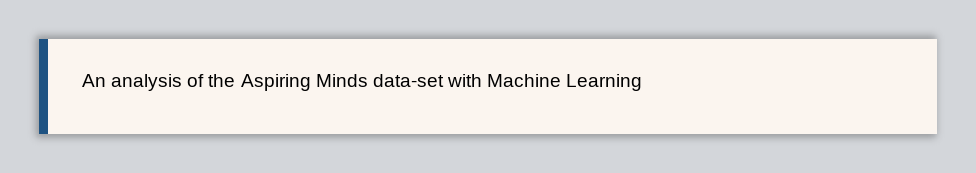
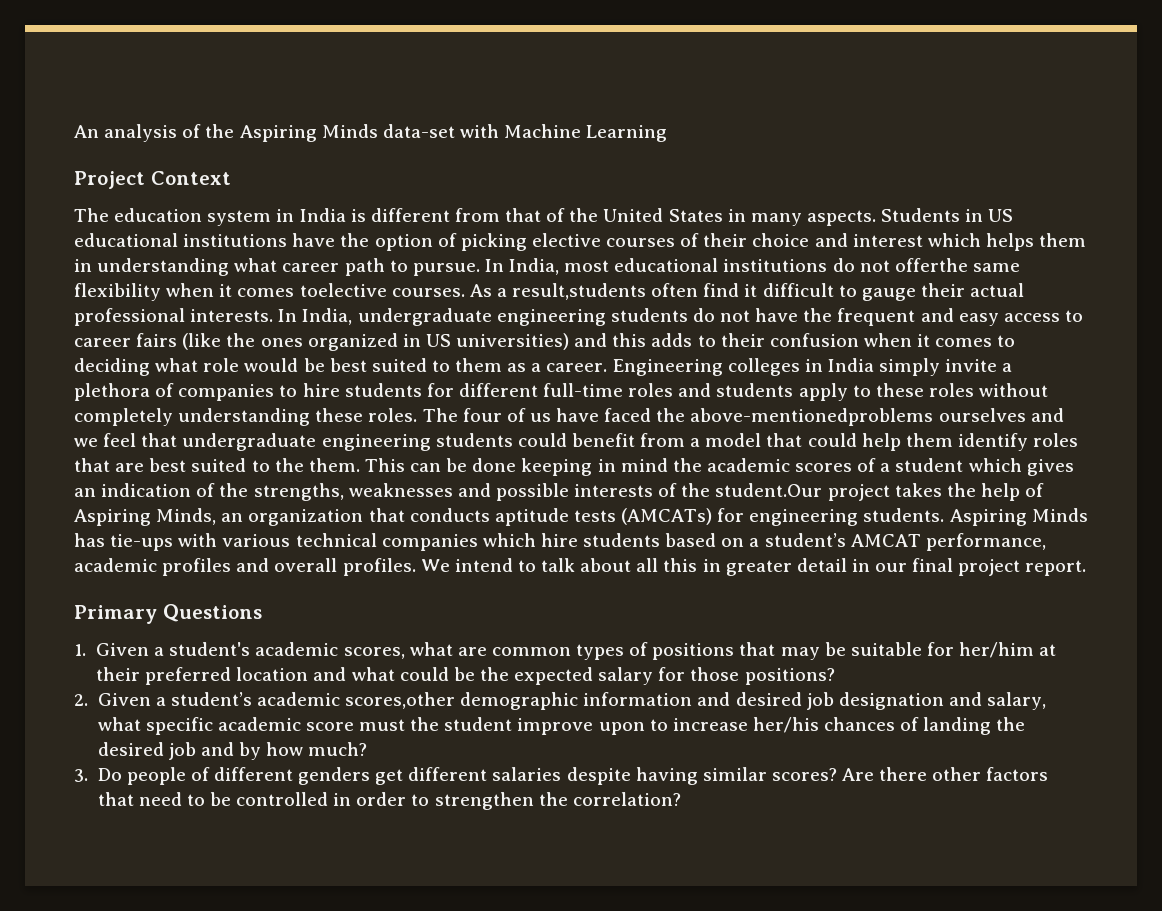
+ Project Context
+ The education system in India is different from that of the United States in many aspects. Students in US educational institutions have the option of picking elective courses of their choice and interest which helps them in understanding what career path to pursue. In India, most educational institutions do not offerthe same flexibility when it comes toelective courses. As a result,students often find it difficult to gauge their actual professional interests. In India, undergraduate engineering students do not have the frequent and easy access to career fairs (like the ones organized in US universities) and this adds to their confusion when it comes to deciding what role would be best suited to them as a career. Engineering colleges in India simply invite a plethora of companies to hire students for different full-time roles and students apply to these roles without completely understanding these roles. The four of us have faced the above-mentionedproblems ourselves and we feel that undergraduate engineering students could benefit from a model that could help them identify roles that are best suited to the them. This can be done keeping in mind the academic scores of a student which gives an indication of the strengths, weaknesses and possible interests of the student.Our project takes the help of Aspiring Minds, an organization that conducts aptitude tests (AMCATs) for engineering students. Aspiring Minds has tie-ups with various technical companies which hire students based on a student’s AMCAT performance, academic profiles and overall profiles. We intend to talk about all this in greater detail in our final project report.
+ Primary Questions
+ 1. Given a student's academic scores, what are common types of positions that may be suitable for her/him at their preferred location and what could be the expected salary for those positions?
+ 2. Given a student’s academic scores,other demographic information and desired job designation and salary, what specific academic score must the student improve upon to increase her/his chances of landing the desired job and by how much?
+ 3. Do people of different genders get different salaries despite having similar scores? Are there other factors that need to be controlled in order to strengthen the correlation?

